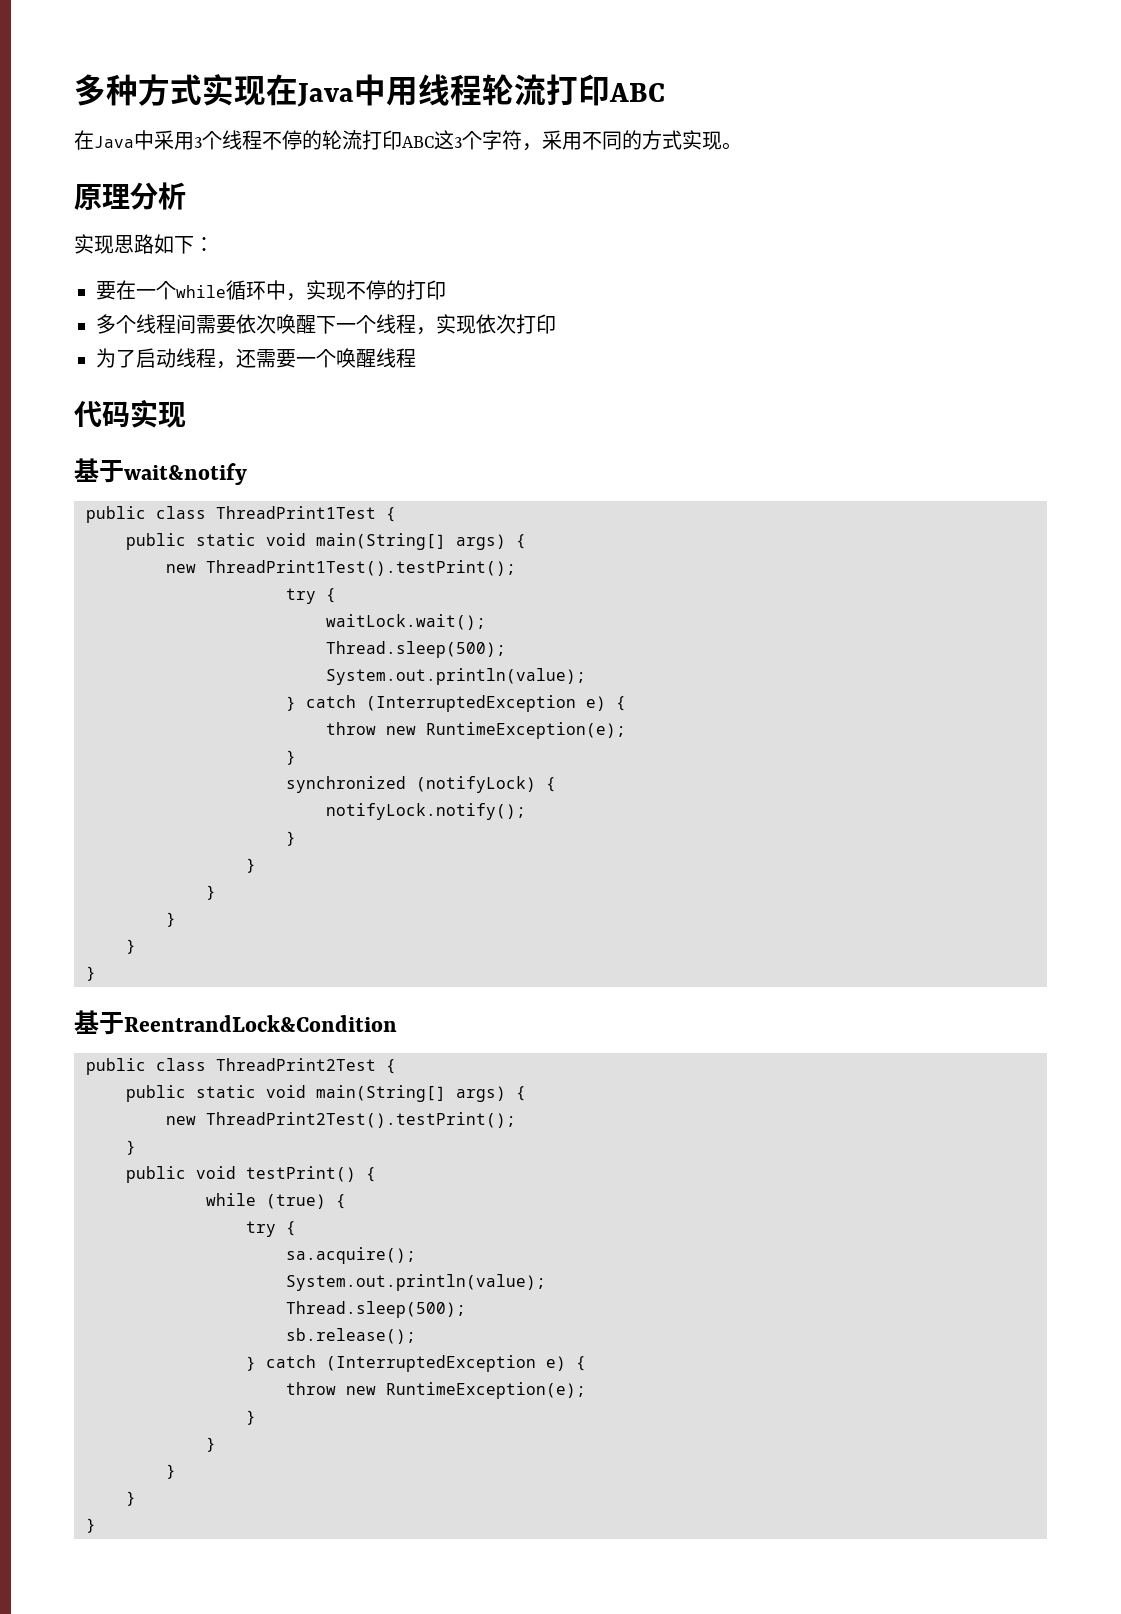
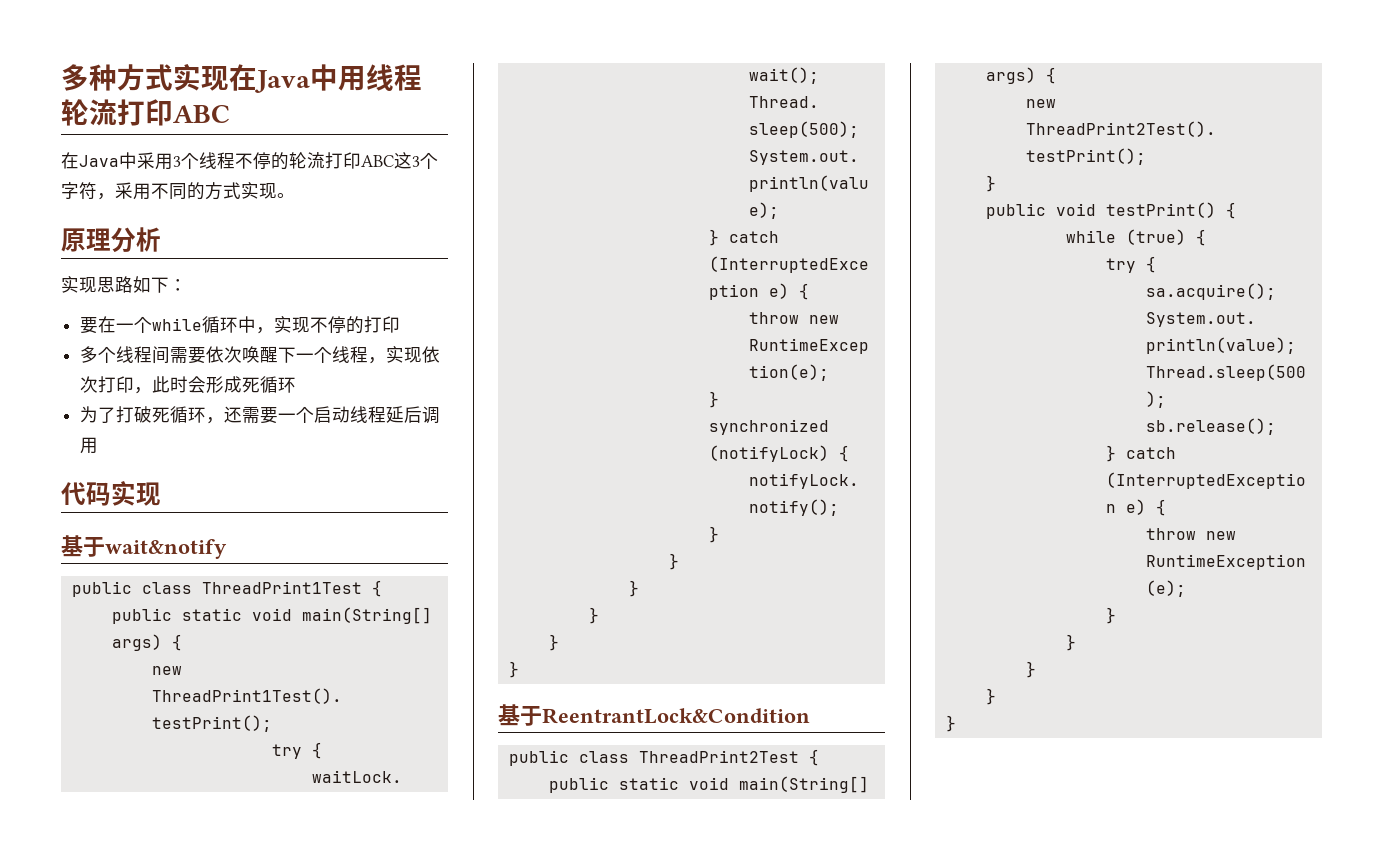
- 多个线程间需要依次唤醒下一个线程，实现依次打印
+ 多个线程间需要依次唤醒下一个线程，实现依次打印，此时会形成死循环
- 为了启动线程，还需要一个唤醒线程
+ 为了打破死循环，还需要一个启动线程延后调用
- 基于ReentrandLock&Condition
+ 基于ReentrantLock&Condition

